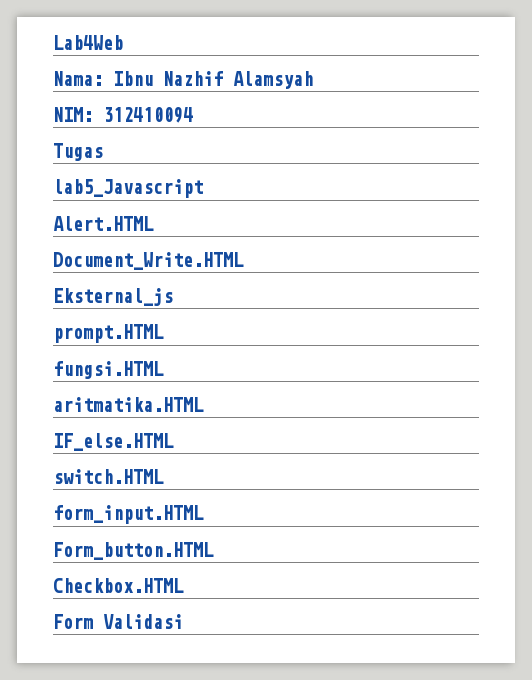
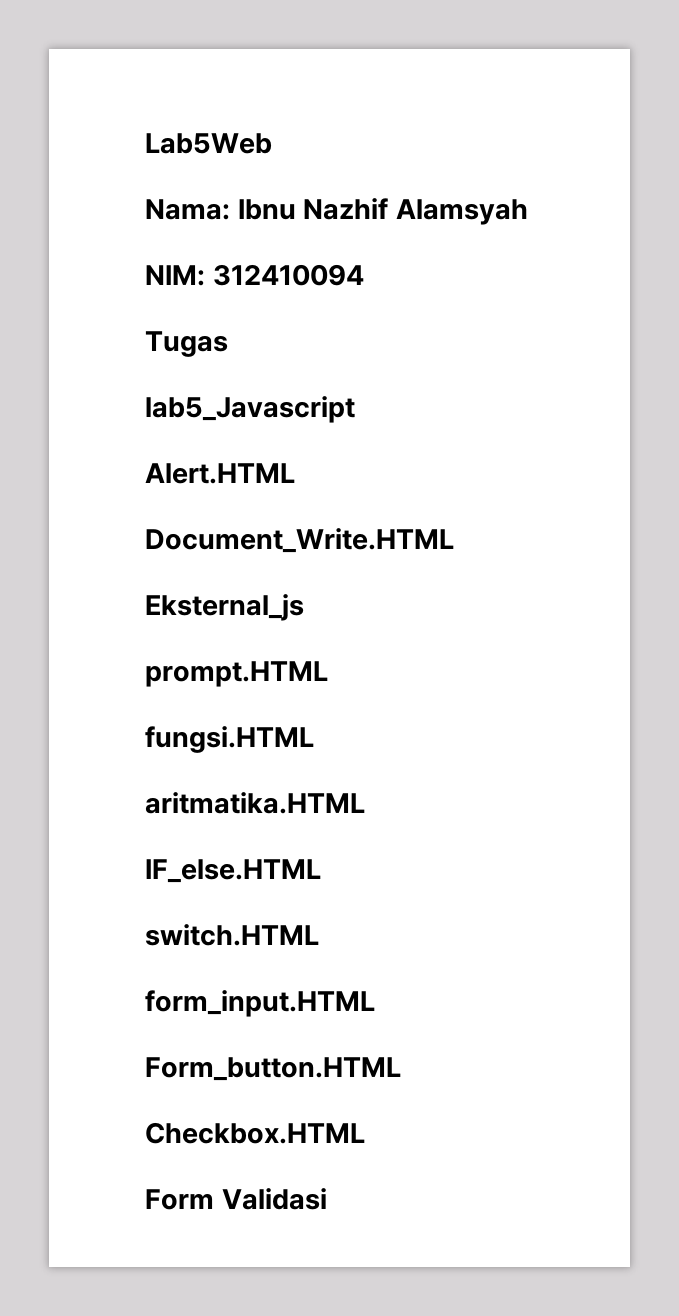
- Lab4Web
+ Lab5Web

